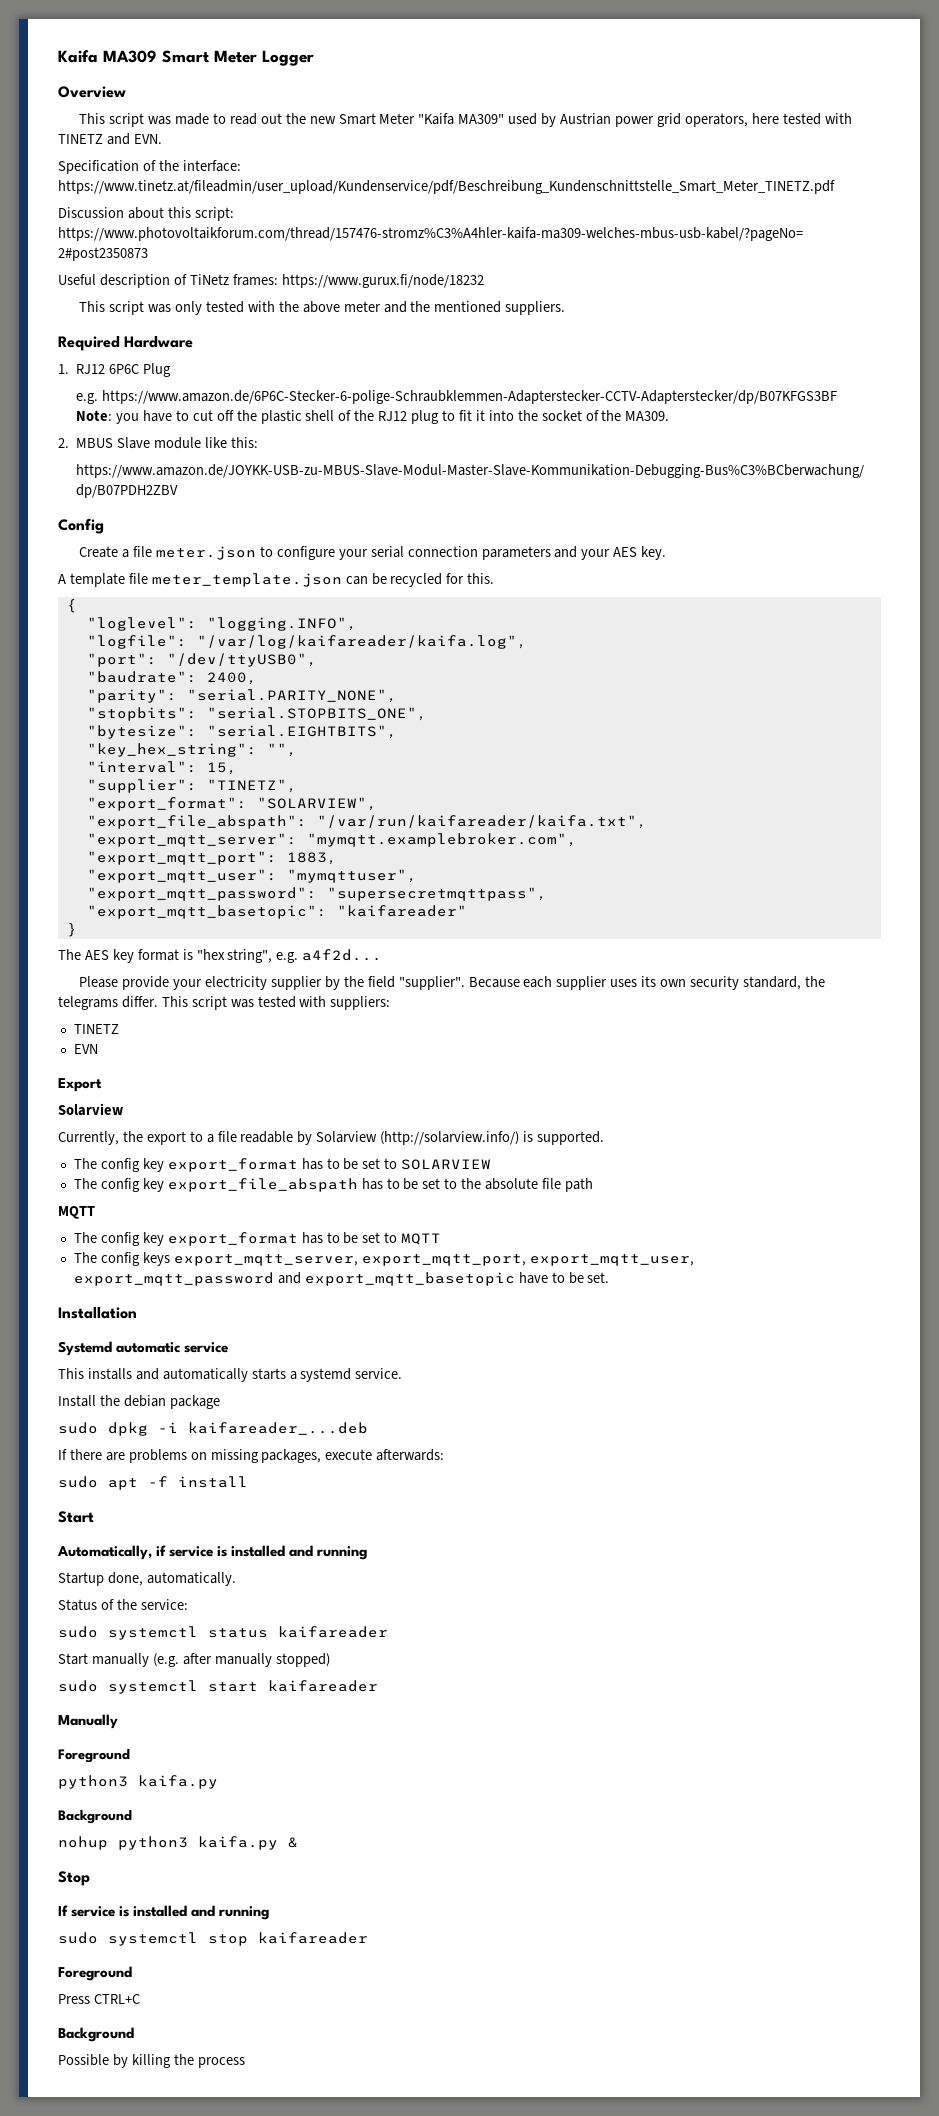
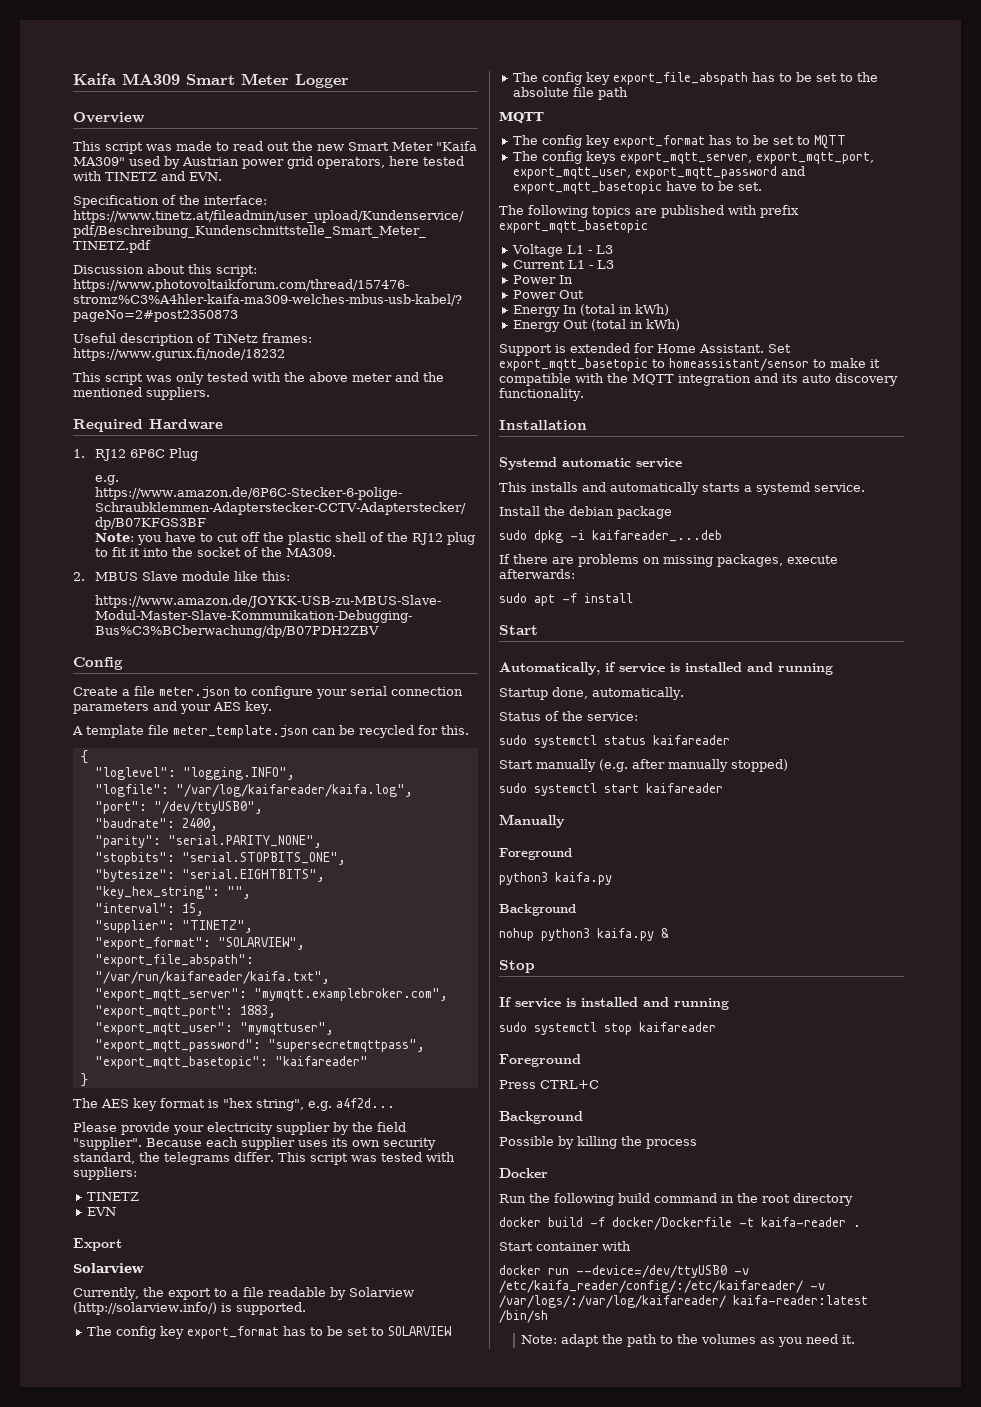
+ The following topics are published with prefix export_mqtt_basetopic
+ Voltage L1 - L3
+ Current L1 - L3
+ Power In
+ Power Out
+ Energy In (total in kWh)
+ Energy Out (total in kWh)
+ Support is extended for Home Assistant. Set export_mqtt_basetopic to homeassistant/sensor to make it compatible with the MQTT integration and its auto discovery functionality.
+ Docker
+ Run the following build command in the root directory
+ docker build -f docker/Dockerfile -t kaifa-reader .
+ Start container with
+ docker run --device=/dev/ttyUSB0 -v /etc/kaifa_reader/config/:/etc/kaifareader/ -v /var/logs/:/var/log/kaifareader/ kaifa-reader:latest /bin/sh
+ Note: adapt the path to the volumes as you need it.

